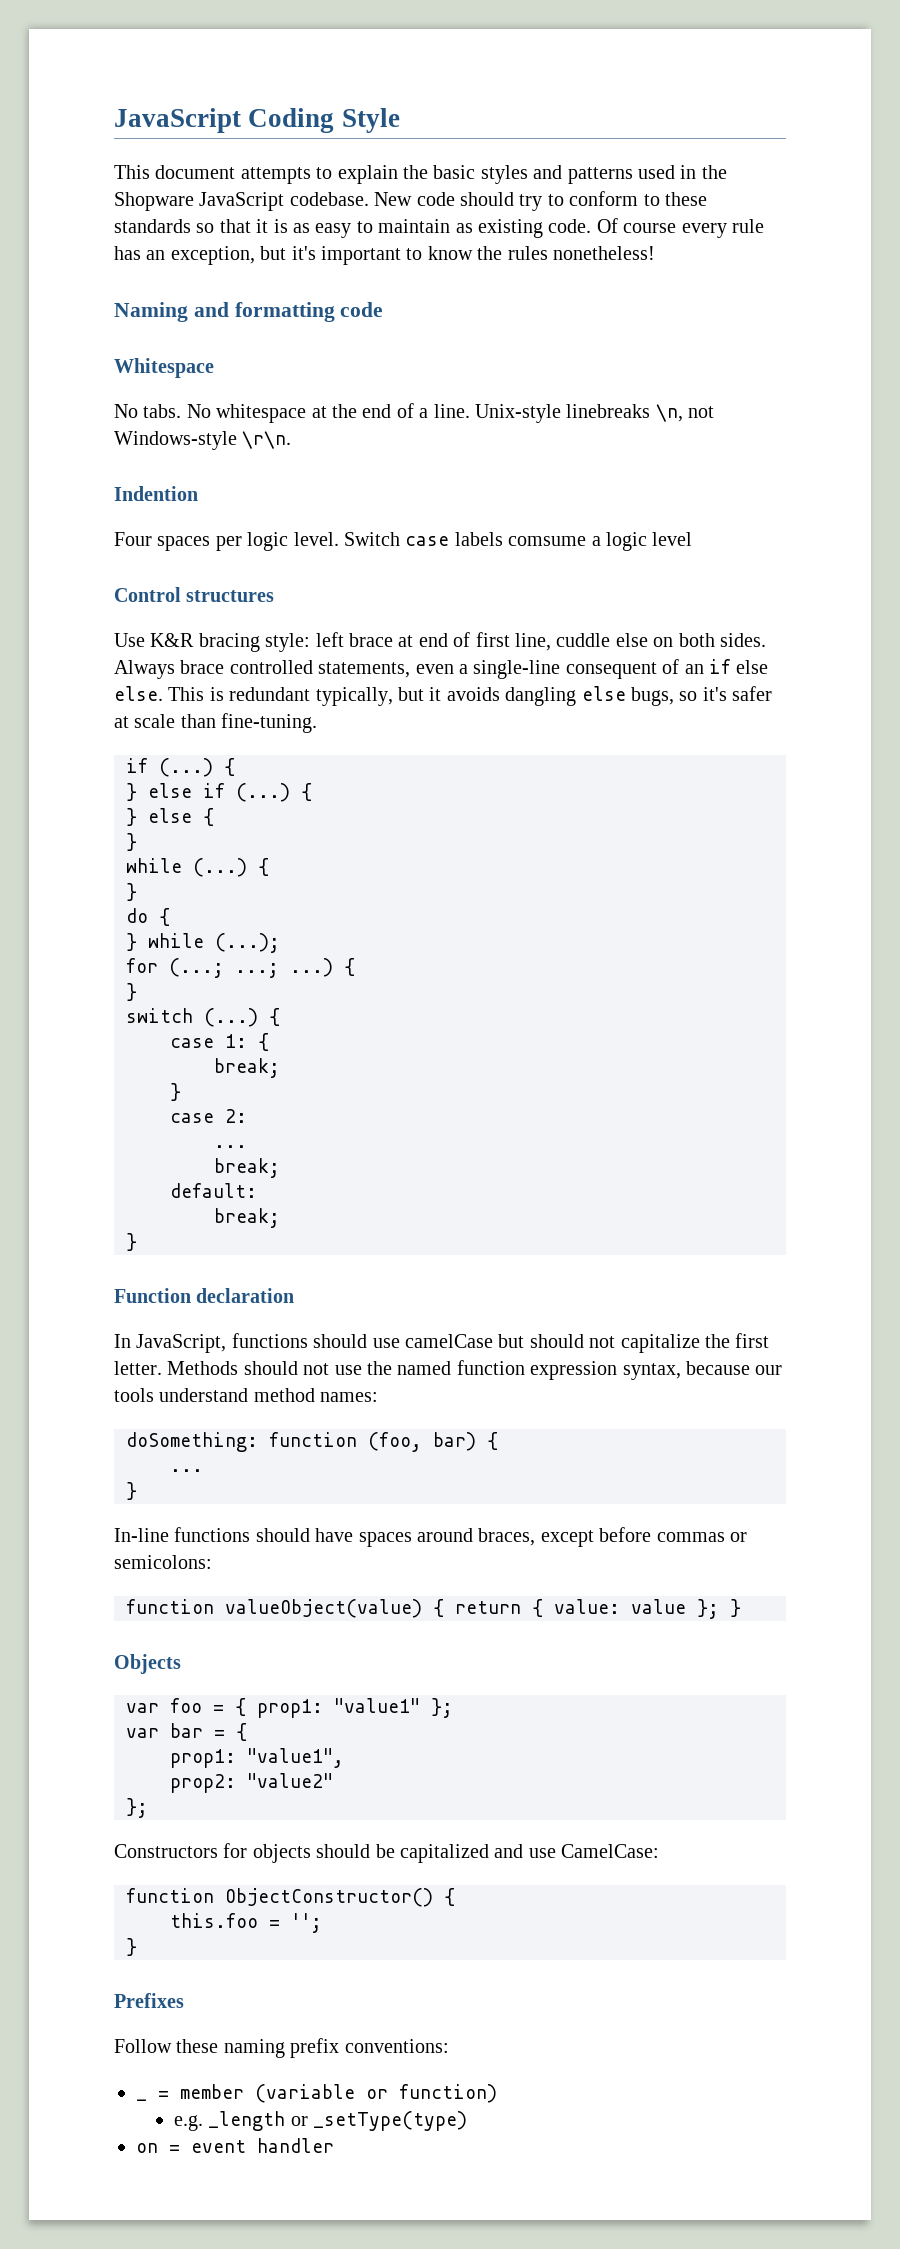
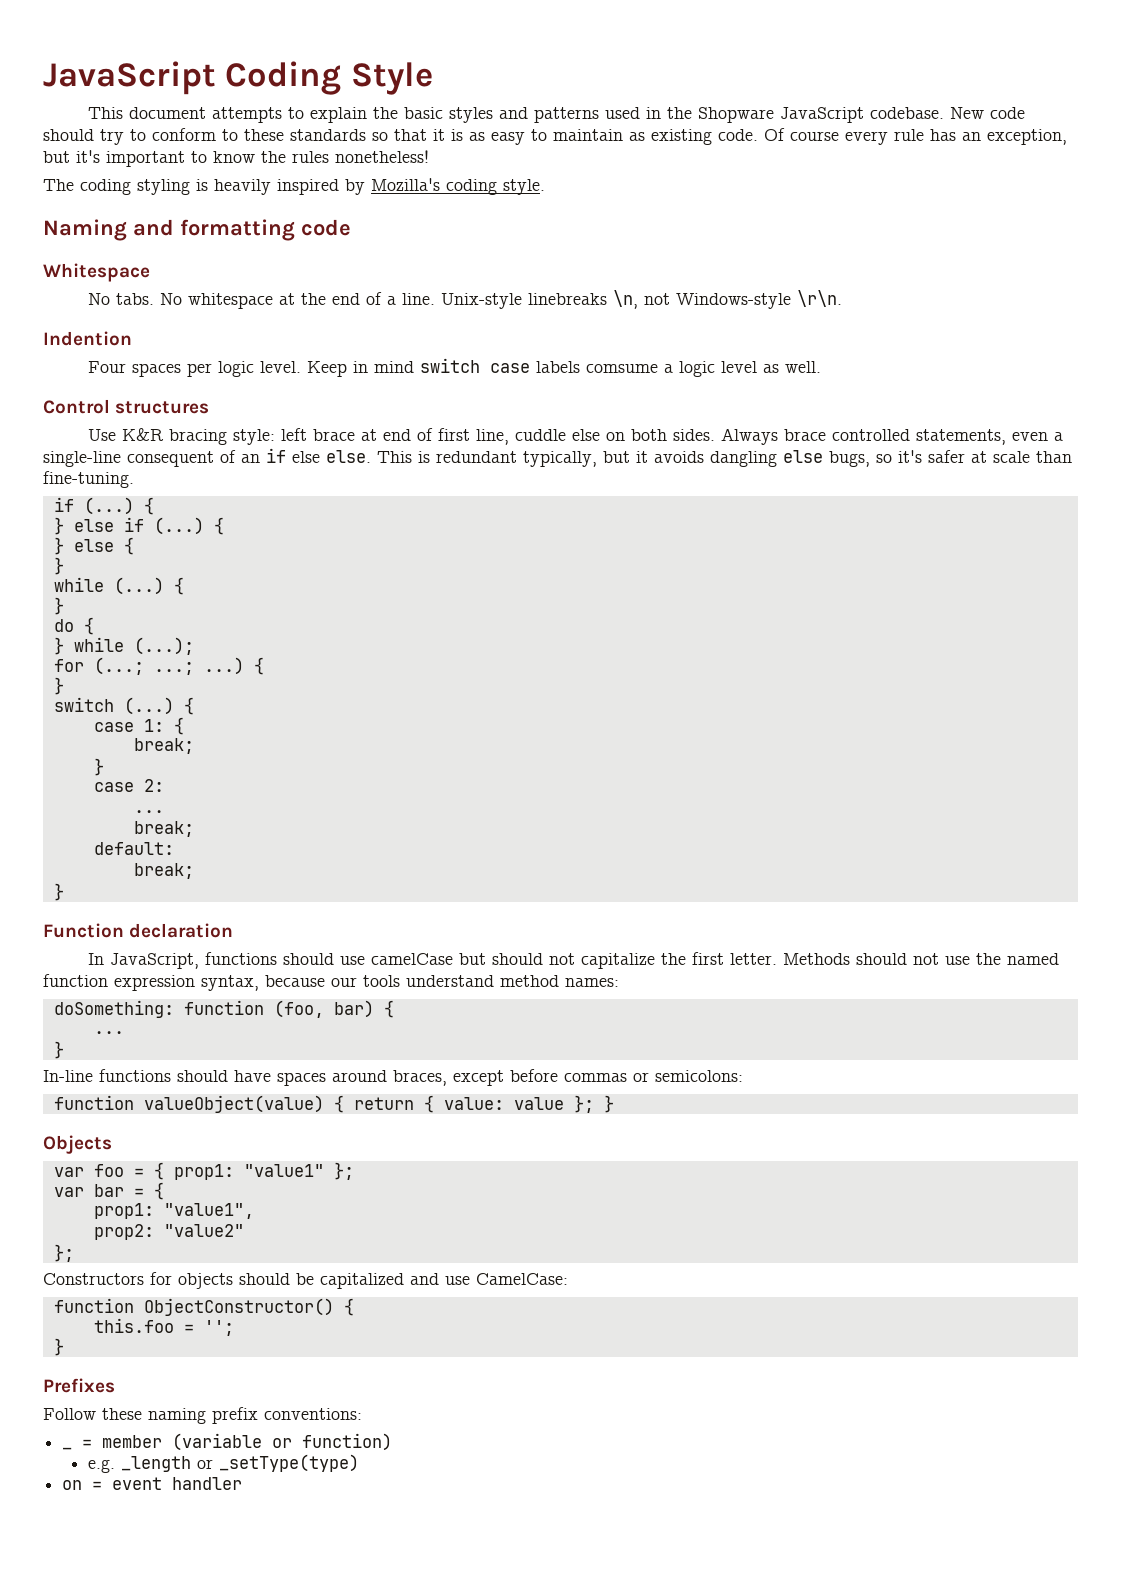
+ The coding styling is heavily inspired by Mozilla's coding style.
- Switch case labels comsume a logic level
+ Keep in mind switch case labels comsume a logic level as well.

